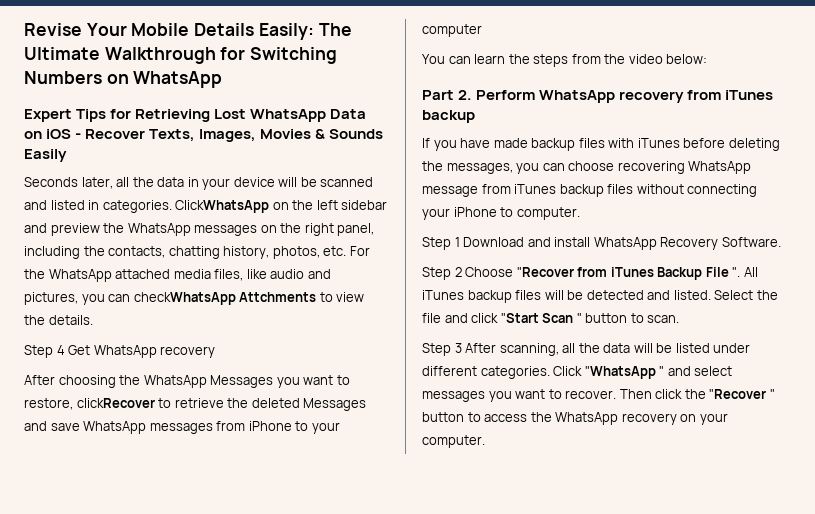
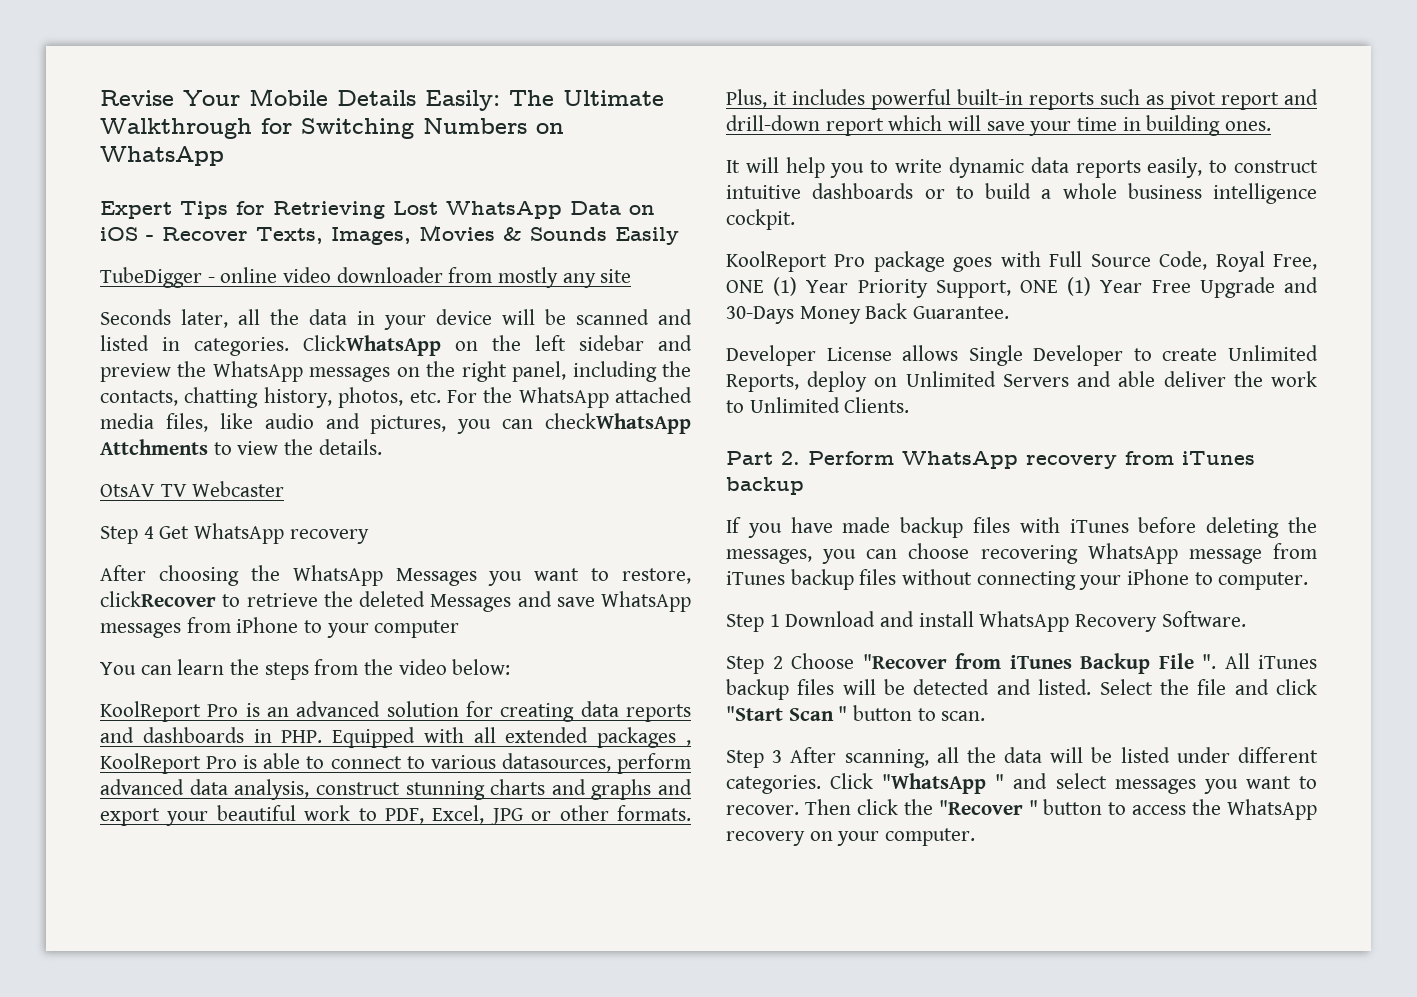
+ TubeDigger - online video downloader from mostly any site
+ OtsAV TV Webcaster
+ KoolReport Pro is an advanced solution for creating data reports and dashboards in PHP. Equipped with all extended packages , KoolReport Pro is able to connect to various datasources, perform advanced data analysis, construct stunning charts and graphs and export your beautiful work to PDF, Excel, JPG or other formats. Plus, it includes powerful built-in reports such as pivot report and drill-down report which will save your time in building ones.
+ It will help you to write dynamic data reports easily, to construct intuitive dashboards or to build a whole business intelligence cockpit.
+ KoolReport Pro package goes with Full Source Code, Royal Free, ONE (1) Year Priority Support, ONE (1) Year Free Upgrade and 30-Days Money Back Guarantee.
+ Developer License allows Single Developer to create Unlimited Reports, deploy on Unlimited Servers and able deliver the work to Unlimited Clients.

